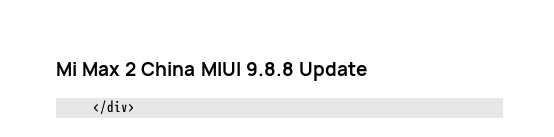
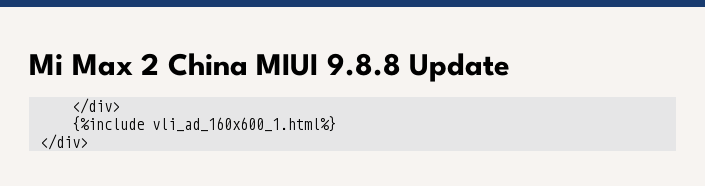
+ {%include vli_ad_160x600_1.html%}
+ </div>

